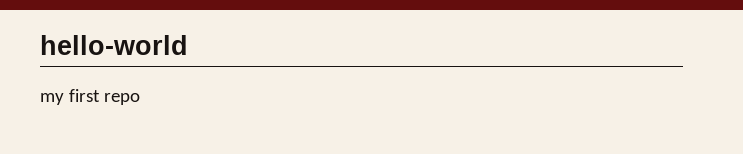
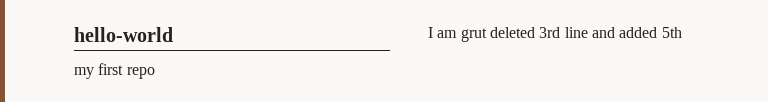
+ I am grut deleted 3rd line and added 5th

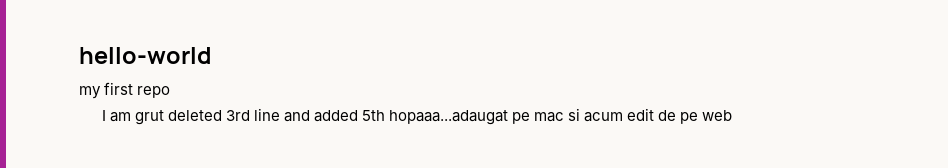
- I am grut deleted 3rd line and added 5th
+ I am grut deleted 3rd line and added 5th hopaaa...adaugat pe mac si acum edit de pe web

